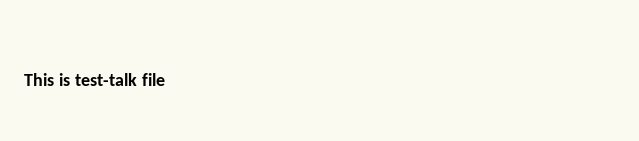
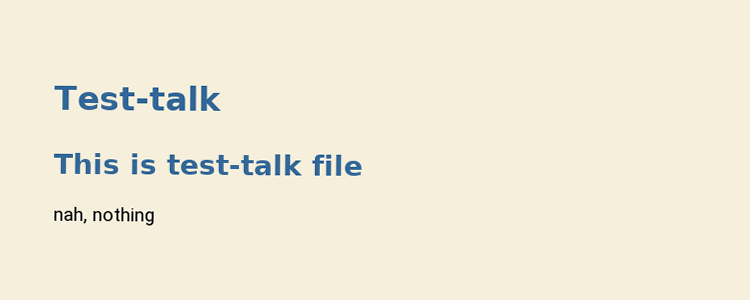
+ Test-talk
+ nah, nothing

